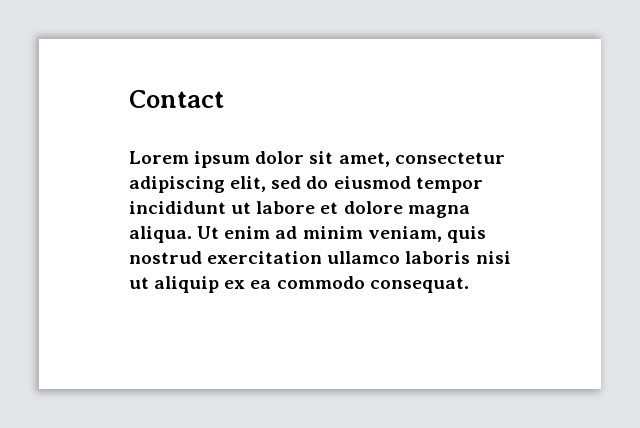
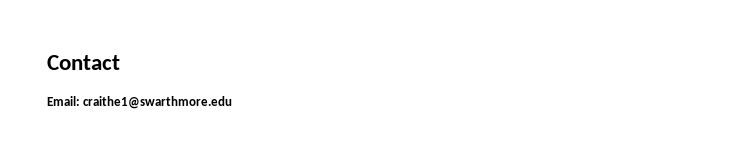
- Lorem ipsum dolor sit amet, consectetur adipiscing elit, sed do eiusmod tempor incididunt ut labore et dolore magna aliqua. Ut enim ad minim veniam, quis nostrud exercitation ullamco laboris nisi ut aliquip ex ea commodo consequat.
+ Email: craithe1@swarthmore.edu

